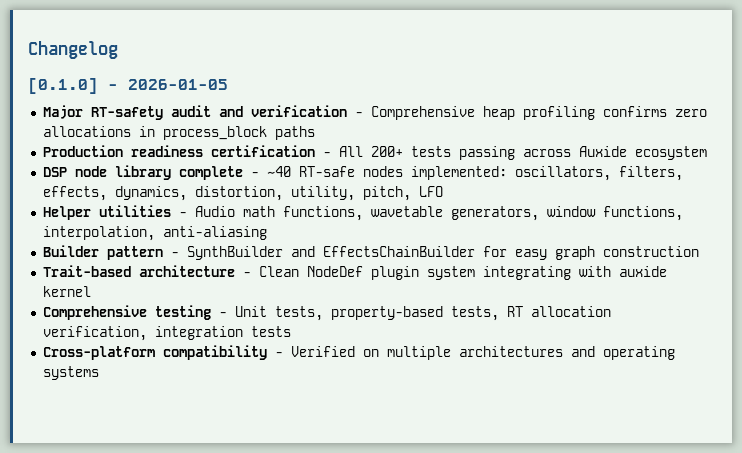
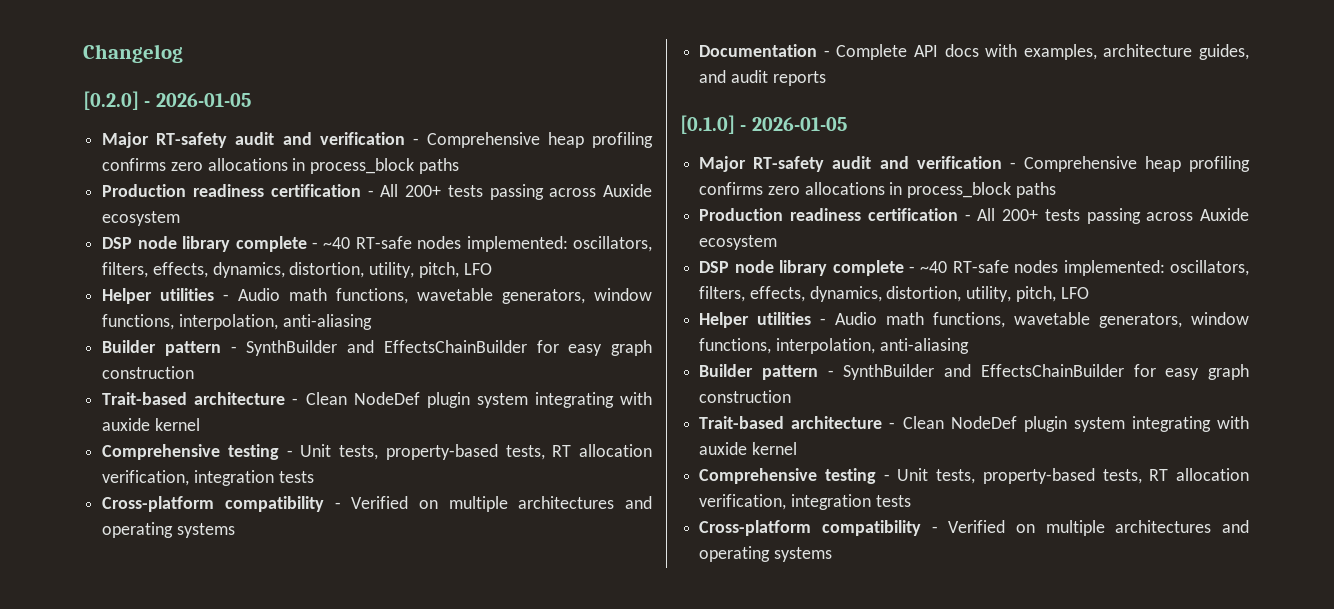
+ [0.2.0] - 2026-01-05
+ Major RT-safety audit and verification - Comprehensive heap profiling confirms zero allocations in process_block paths
+ Production readiness certification - All 200+ tests passing across Auxide ecosystem
+ DSP node library complete - ~40 RT-safe nodes implemented: oscillators, filters, effects, dynamics, distortion, utility, pitch, LFO
+ Helper utilities - Audio math functions, wavetable generators, window functions, interpolation, anti-aliasing
+ Builder pattern - SynthBuilder and EffectsChainBuilder for easy graph construction
+ Trait-based architecture - Clean NodeDef plugin system integrating with auxide kernel
+ Comprehensive testing - Unit tests, property-based tests, RT allocation verification, integration tests
+ Cross-platform compatibility - Verified on multiple architectures and operating systems
+ Documentation - Complete API docs with examples, architecture guides, and audit reports

